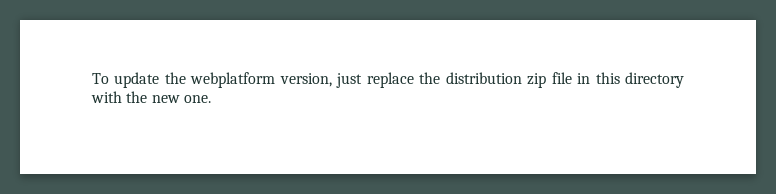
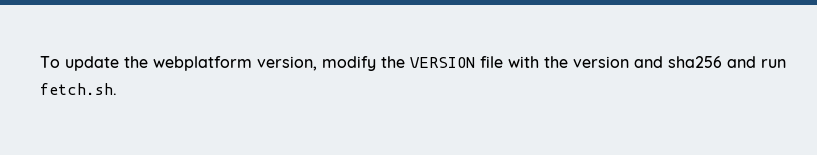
- To update the webplatform version, just replace the distribution zip file in this directory with the new one.
+ To update the webplatform version, modify the VERSION file with the version and sha256 and run fetch.sh.

